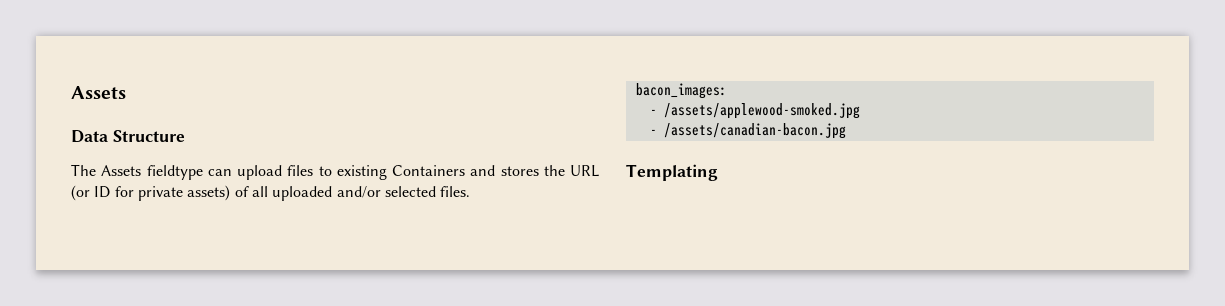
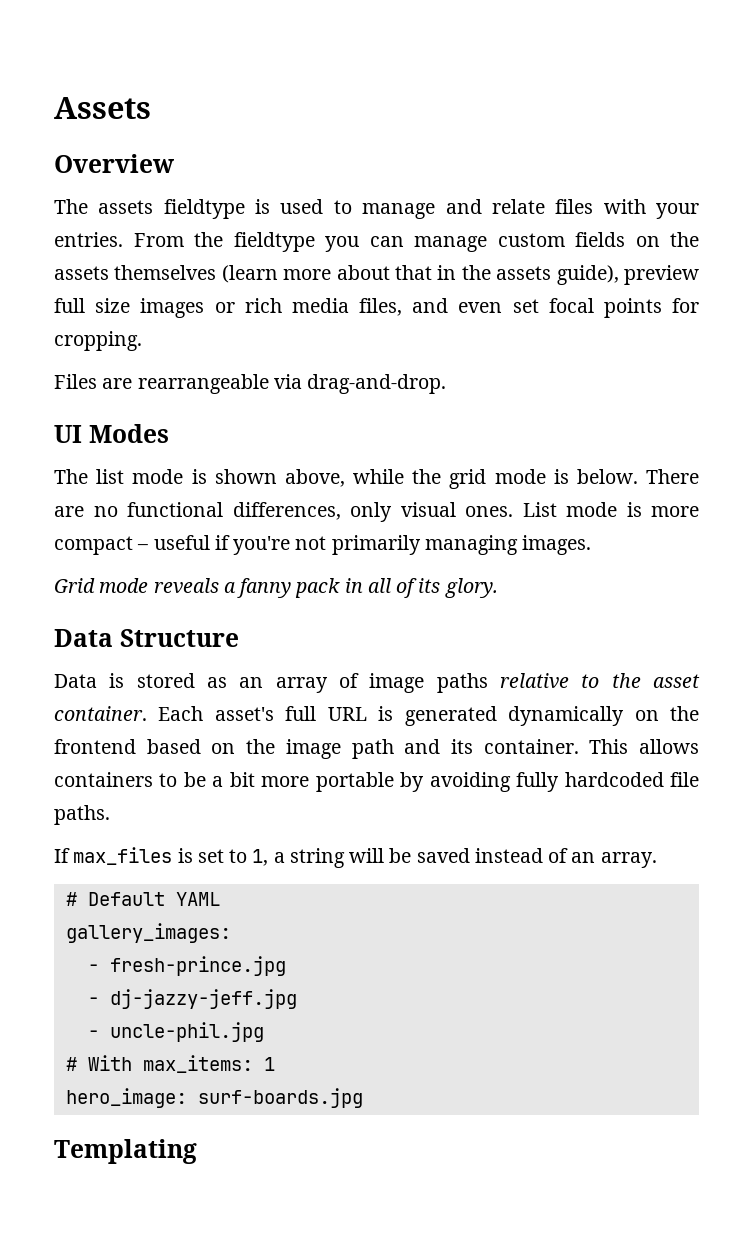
+ Overview
+ The assets fieldtype is used to manage and relate files with your entries. From the fieldtype you can manage custom fields on the assets themselves (learn more about that in the assets guide), preview full size images or rich media files, and even set focal points for cropping.
+ Files are rearrangeable via drag-and-drop.
+ UI Modes
+ The list mode is shown above, while the grid mode is below. There are no functional differences, only visual ones. List mode is more compact – useful if you're not primarily managing images.
+ Grid mode reveals a fanny pack in all of its glory.
  Data Structure
- The Assets fieldtype can upload files to existing Containers and stores the URL (or ID for private assets) of all uploaded and/or selected files.
- bacon_images:
- - /assets/applewood-smoked.jpg
- - /assets/canadian-bacon.jpg
+ Data is stored as an array of image paths relative to the asset container. Each asset's full URL is generated dynamically on the frontend based on the image path and its container. This allows containers to be a bit more portable by avoiding fully hardcoded file paths.
+ If max_files is set to 1, a string will be saved instead of an array.
+ # Default YAML
+ gallery_images:
+ - fresh-prince.jpg
+ - dj-jazzy-jeff.jpg
+ - uncle-phil.jpg
+ # With max_items: 1
+ hero_image: surf-boards.jpg

